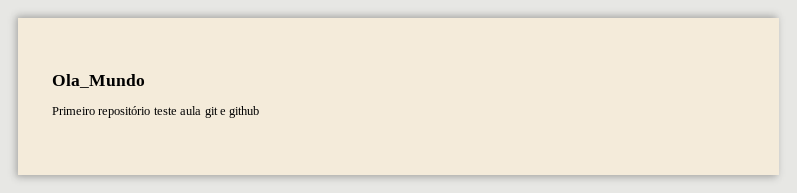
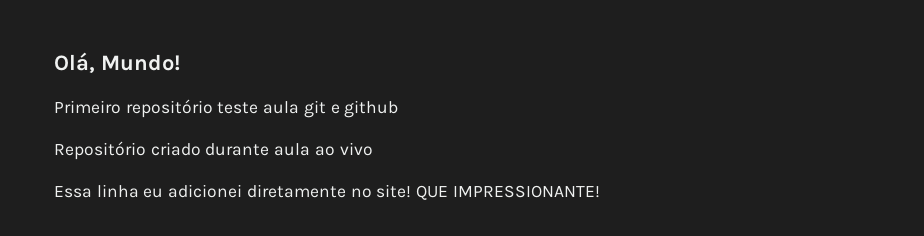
- Ola_Mundo
+ Olá, Mundo!
+ Repositório criado durante aula ao vivo
+ Essa linha eu adicionei diretamente no site! QUE IMPRESSIONANTE!

